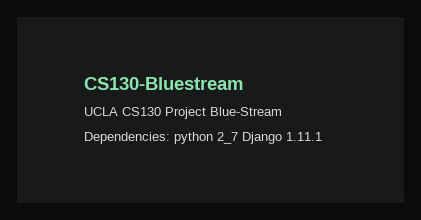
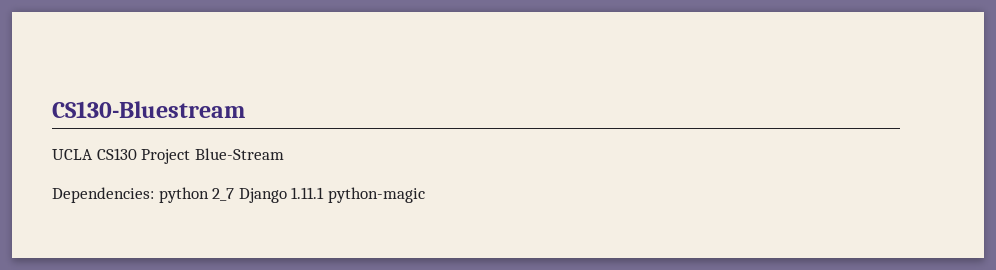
- Dependencies: python 2_7 Django 1.11.1
+ Dependencies: python 2_7 Django 1.11.1 python-magic

